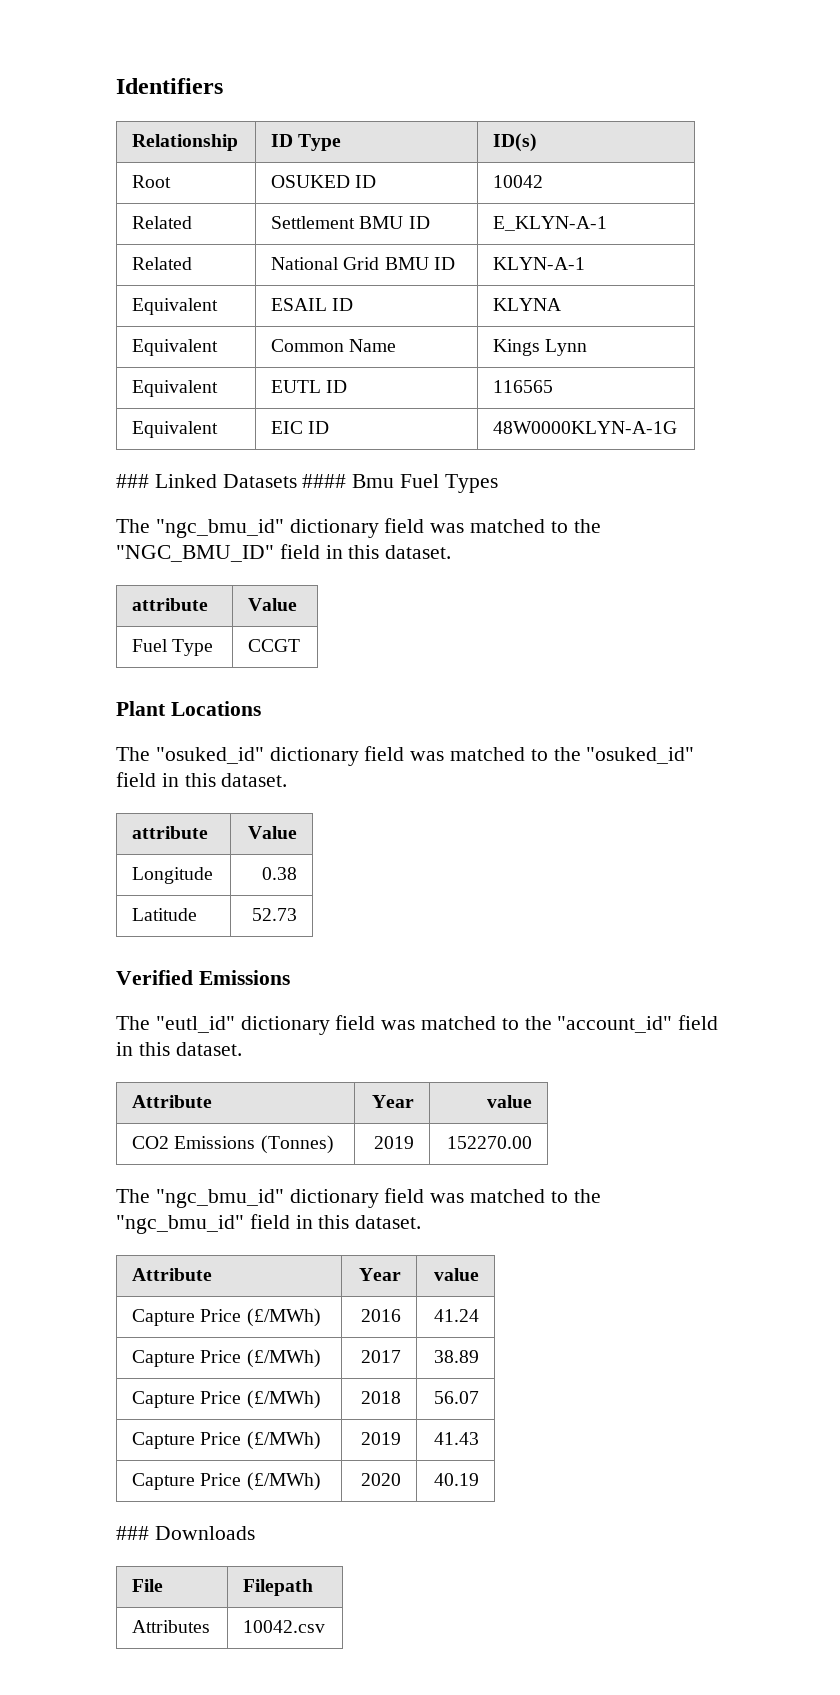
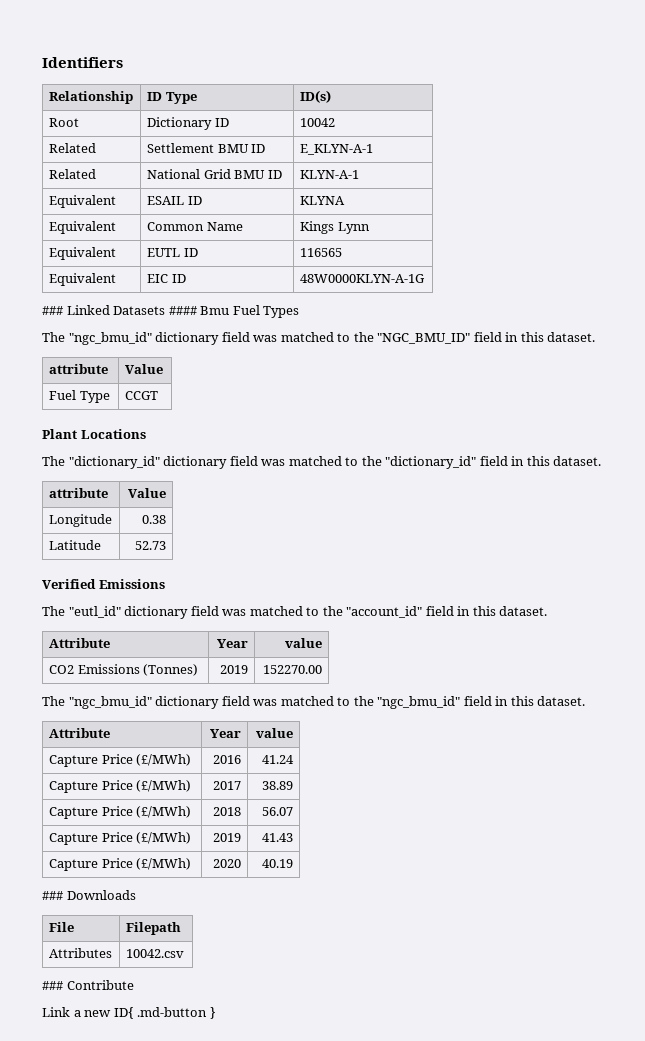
- Root | OSUKED ID | 10042
+ Root | Dictionary ID | 10042
- The "osuked_id" dictionary field was matched to the "osuked_id" field in this dataset.
+ The "dictionary_id" dictionary field was matched to the "dictionary_id" field in this dataset.
+ ### Contribute
+ Link a new ID{ .md-button }

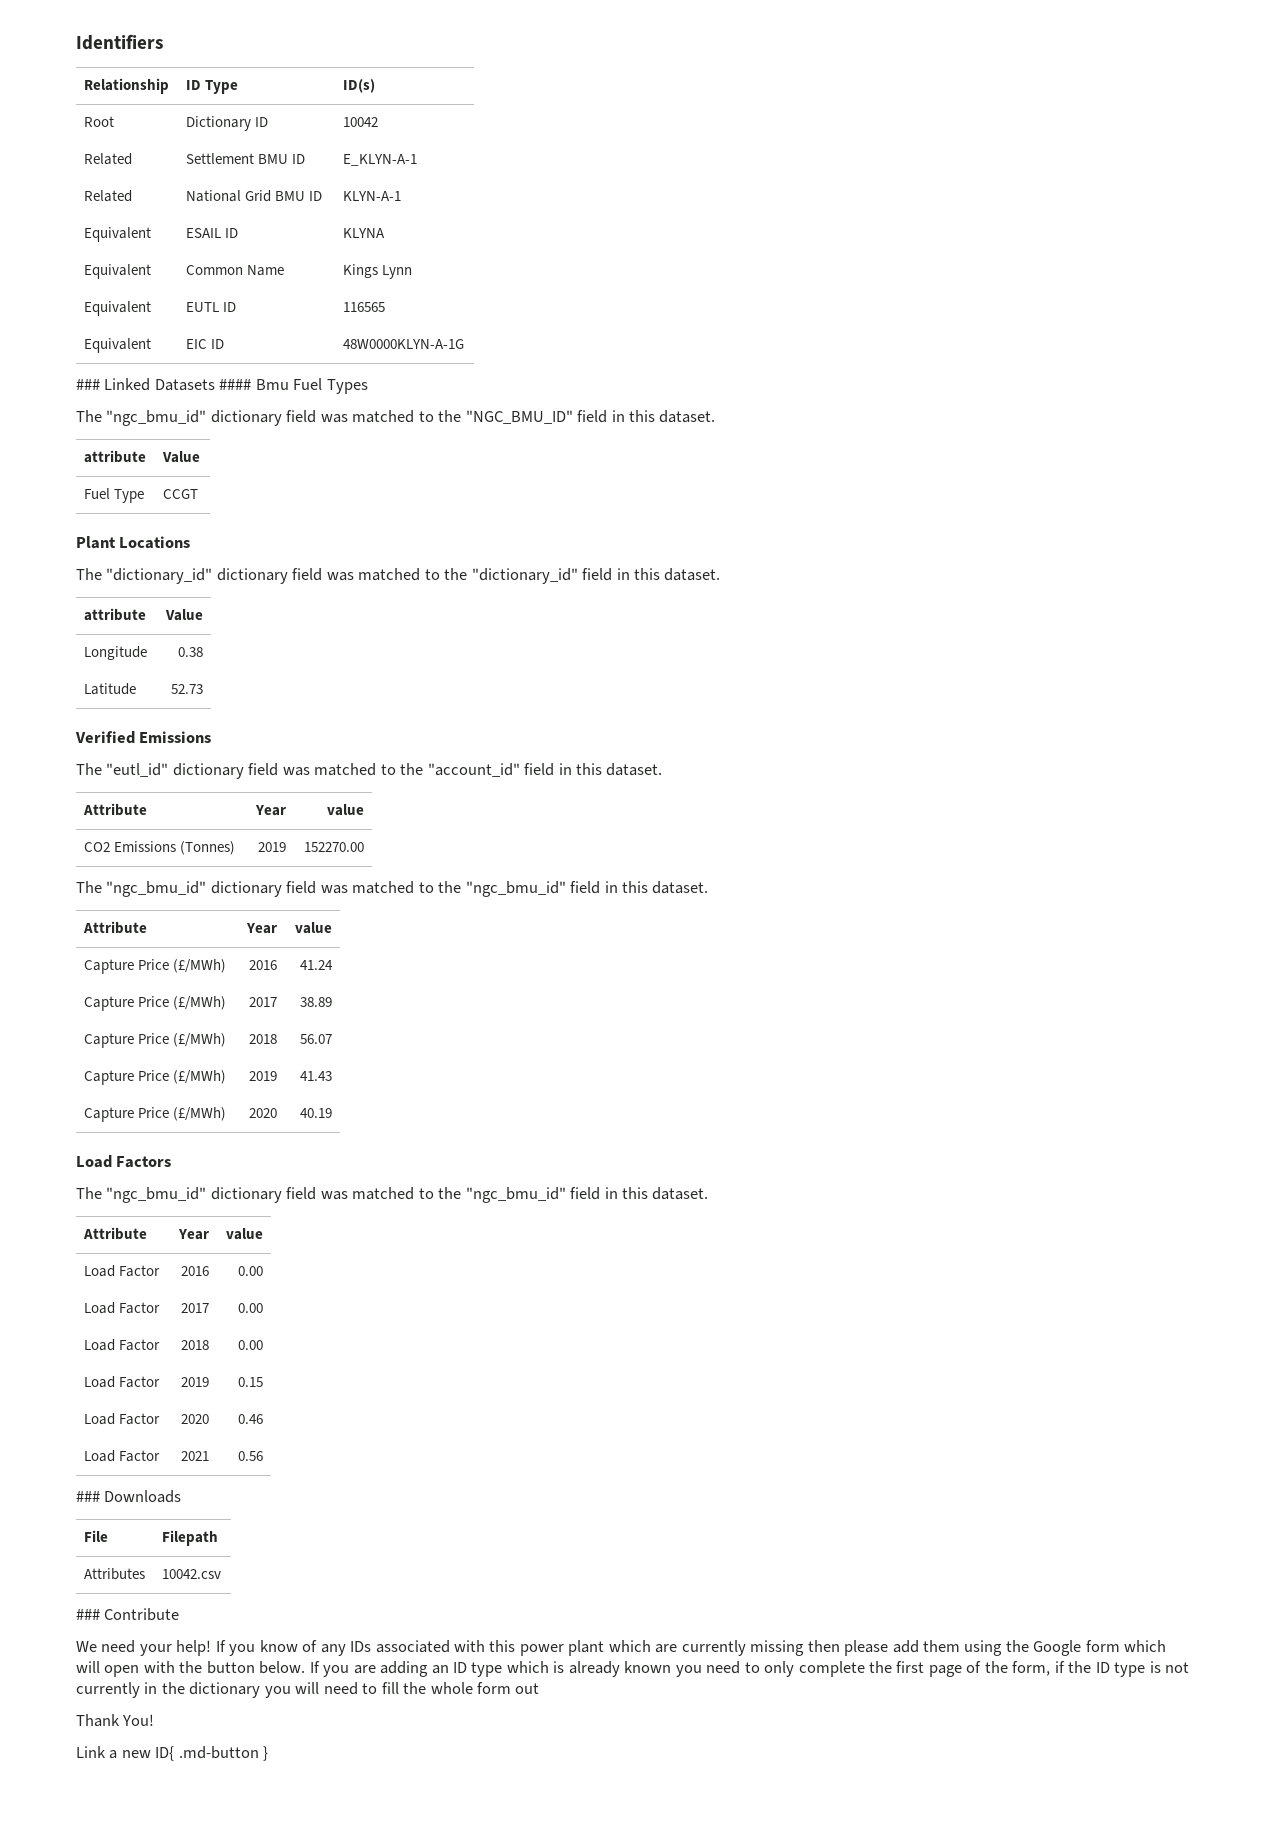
+ Load Factors
+ The "ngc_bmu_id" dictionary field was matched to the "ngc_bmu_id" field in this dataset.
+ Attribute | Year | value
+ Load Factor | 2016 | 0.00
+ Load Factor | 2017 | 0.00
+ Load Factor | 2018 | 0.00
+ Load Factor | 2019 | 0.15
+ Load Factor | 2020 | 0.46
+ Load Factor | 2021 | 0.56
+ We need your help! If you know of any IDs associated with this power plant which are currently missing then please add them using the Google form which will open with the button below. If you are adding an ID type which is already known you need to only complete the first page of the form, if the ID type is not currently in the dictionary you will need to fill the whole form out
+ Thank You!

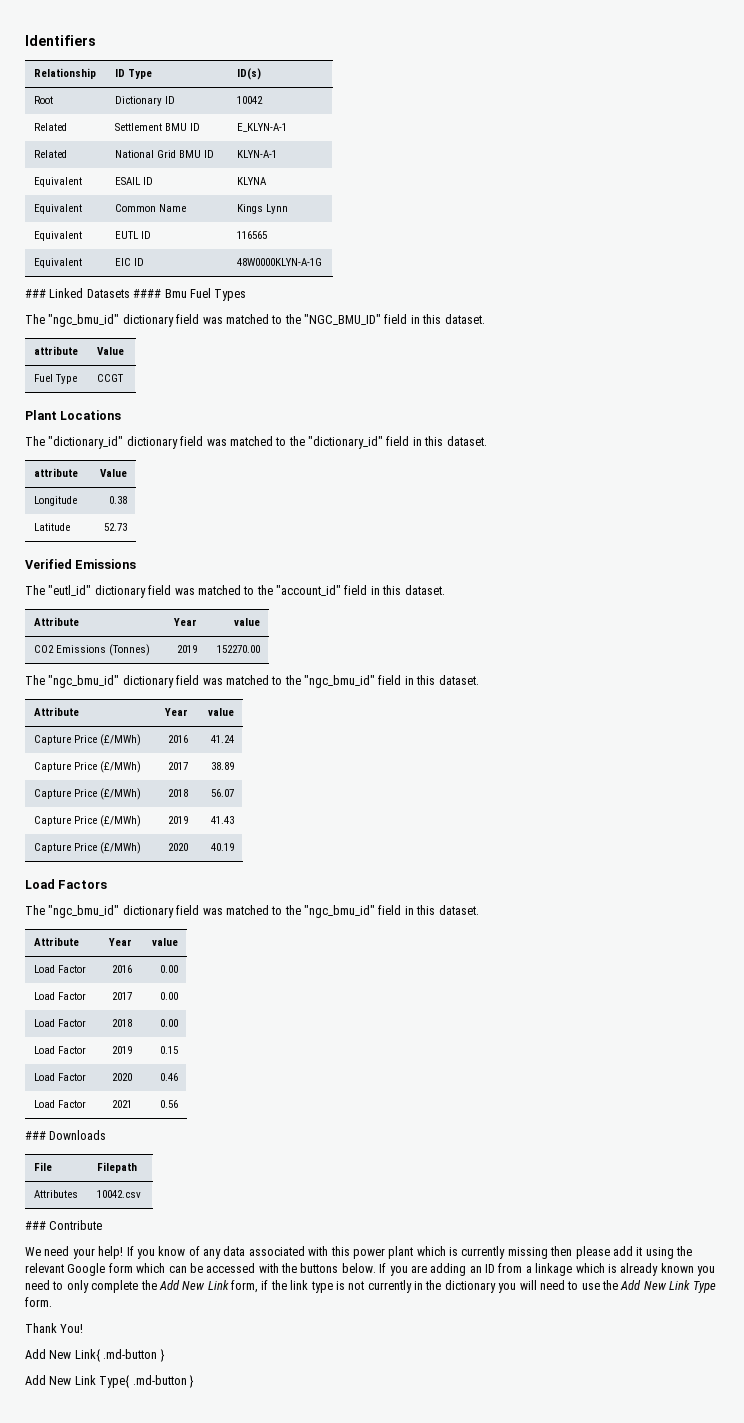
- If you know of any IDs associated with this power plant which are currently missing then please add them using the Google form which will open with the button below.
+ If you know of any data associated with this power plant which is currently missing then please add it using the relevant Google form which can be accessed with the buttons below.
- If you are adding an ID type which is already known you need to only complete the first page of the form, if the ID type is not currently in the dictionary you will need to fill the whole form out
+ If you are adding an ID from a linkage which is already known you need to only complete the Add New Link form, if the link type is not currently in the dictionary you will need to use the Add New Link Type form.
  Thank You!
- Link a new ID{ .md-button }
+ Add New Link{ .md-button }
+ Add New Link Type{ .md-button }

